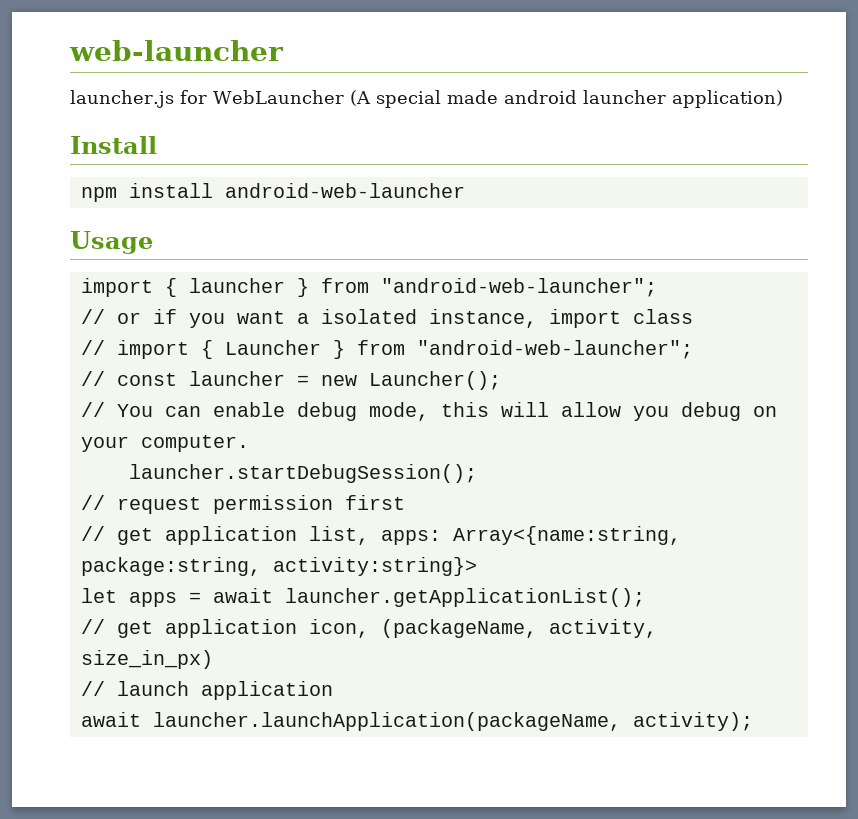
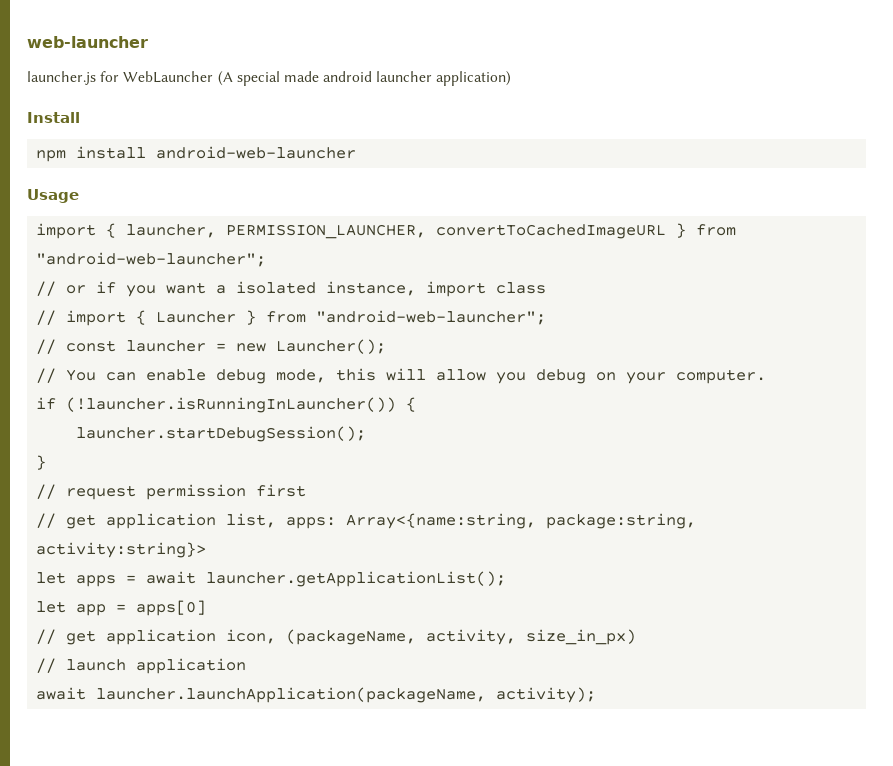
- import { launcher } from "android-web-launcher";
+ import { launcher, PERMISSION_LAUNCHER, convertToCachedImageURL } from "android-web-launcher";
+ if (!launcher.isRunningInLauncher()) {
  launcher.startDebugSession();
+ }
+ let app = apps[0]

